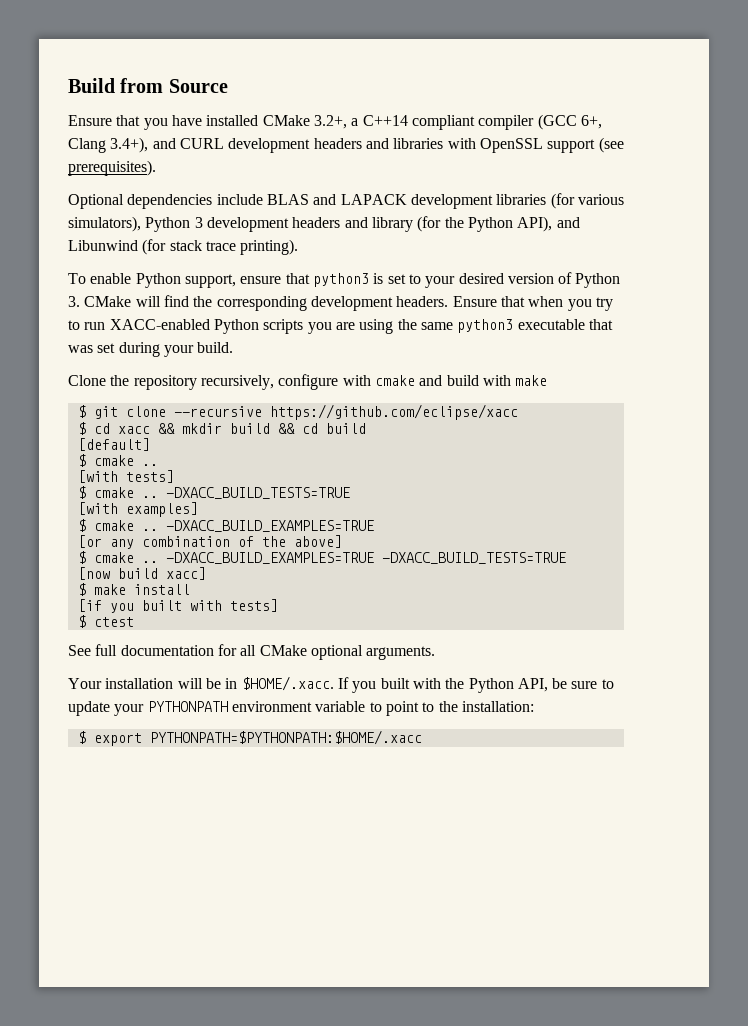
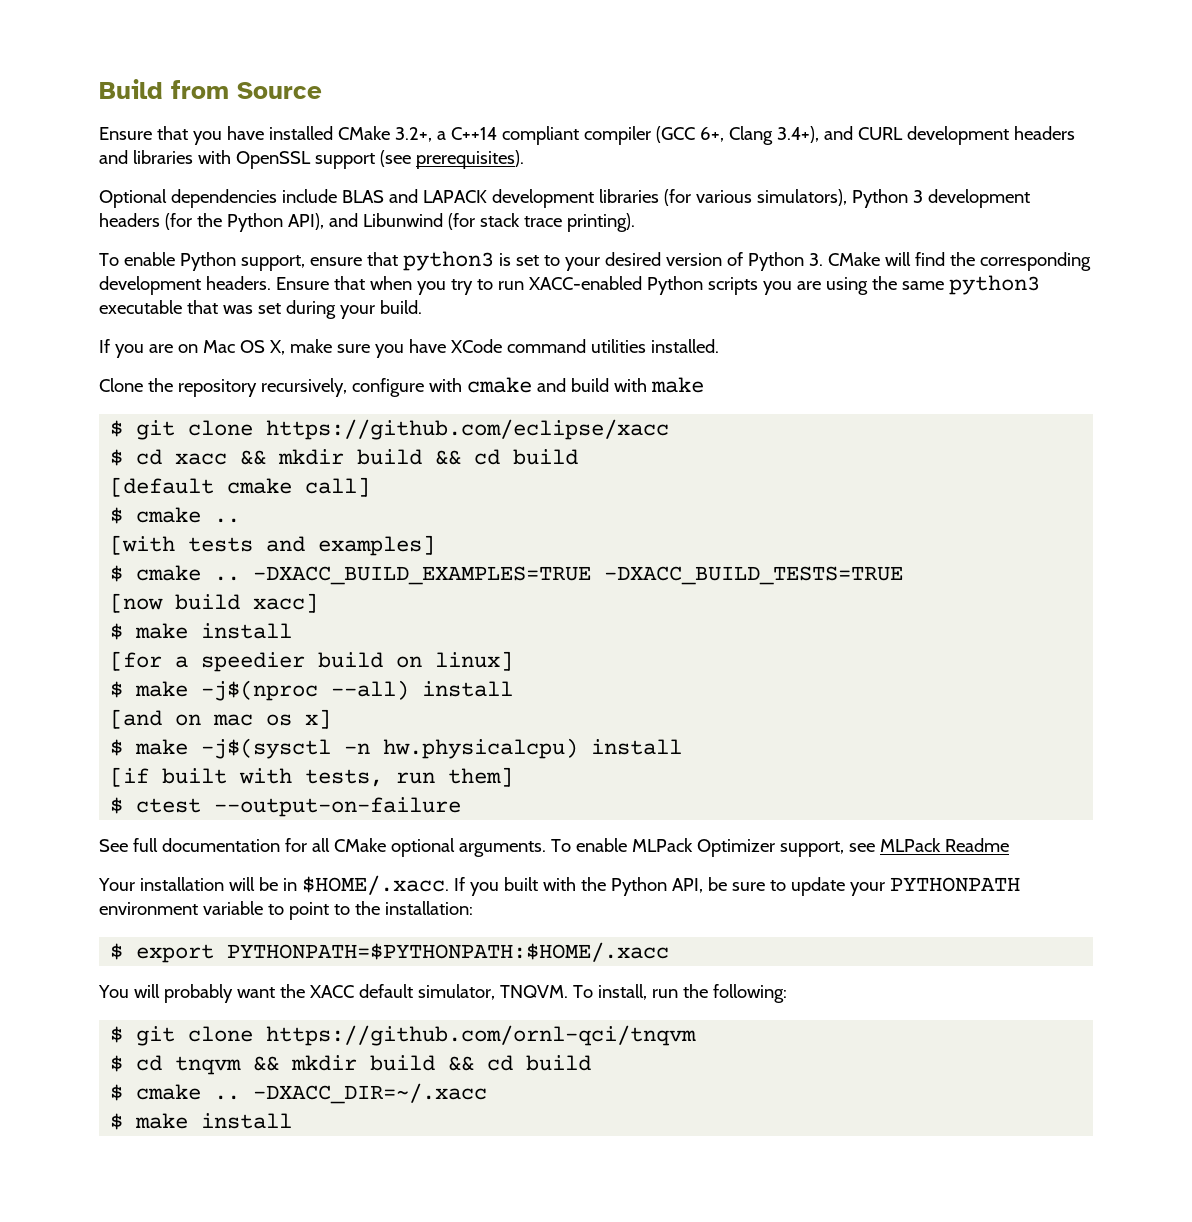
- Optional dependencies include BLAS and LAPACK development libraries (for various simulators), Python 3 development headers and library (for the Python API), and Libunwind (for stack trace printing).
+ Optional dependencies include BLAS and LAPACK development libraries (for various simulators), Python 3 development headers (for the Python API), and Libunwind (for stack trace printing).
+ If you are on Mac OS X, make sure you have XCode command utilities installed.
- $ git clone --recursive https://github.com/eclipse/xacc
+ $ git clone https://github.com/eclipse/xacc
- [default]
+ [default cmake call]
- [with tests]
- $ cmake .. -DXACC_BUILD_TESTS=TRUE
- [with examples]
- $ cmake .. -DXACC_BUILD_EXAMPLES=TRUE
- [or any combination of the above]
+ [with tests and examples]
+ [for a speedier build on linux]
+ $ make -j$(nproc --all) install
+ [and on mac os x]
+ $ make -j$(sysctl -n hw.physicalcpu) install
- [if you built with tests]
+ [if built with tests, run them]
- $ ctest
+ $ ctest --output-on-failure
+ To enable MLPack Optimizer support, see MLPack Readme
+ You will probably want the XACC default simulator, TNQVM. To install, run the following:
+ $ git clone https://github.com/ornl-qci/tnqvm
+ $ cd tnqvm && mkdir build && cd build
+ $ cmake .. -DXACC_DIR=~/.xacc
+ $ make install

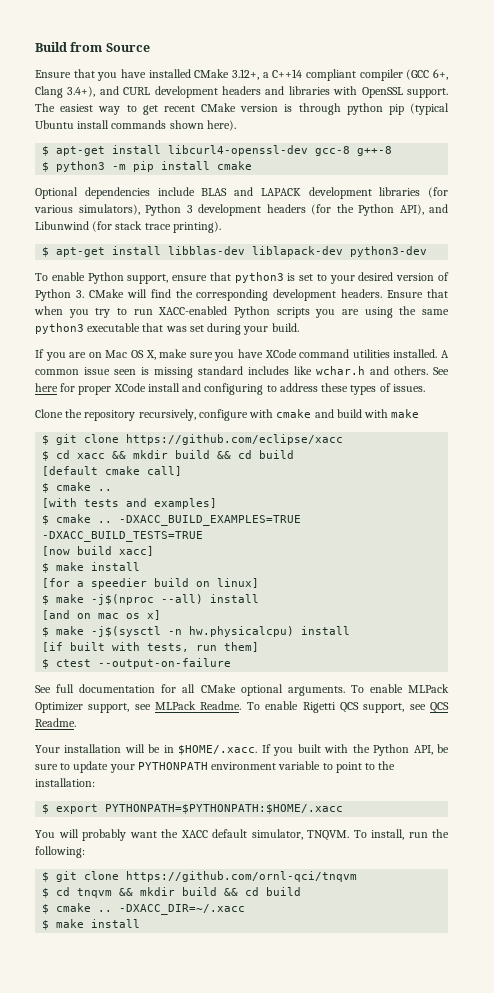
- Ensure that you have installed CMake 3.2+, a C++14 compliant compiler (GCC 6+, Clang 3.4+), and CURL development headers and libraries with OpenSSL support (see prerequisites).
+ Ensure that you have installed CMake 3.12+, a C++14 compliant compiler (GCC 6+, Clang 3.4+), and CURL development headers and libraries with OpenSSL support. The easiest way to get recent CMake version is through python pip (typical Ubuntu install commands shown here).
+ $ apt-get install libcurl4-openssl-dev gcc-8 g++-8
+ $ python3 -m pip install cmake
+ $ apt-get install libblas-dev liblapack-dev python3-dev
+ A common issue seen is missing standard includes like wchar.h and others. See here for proper XCode install and configuring to address these types of issues.
- To enable MLPack Optimizer support, see MLPack Readme
+ To enable MLPack Optimizer support, see MLPack Readme. To enable Rigetti QCS support, see QCS Readme.

